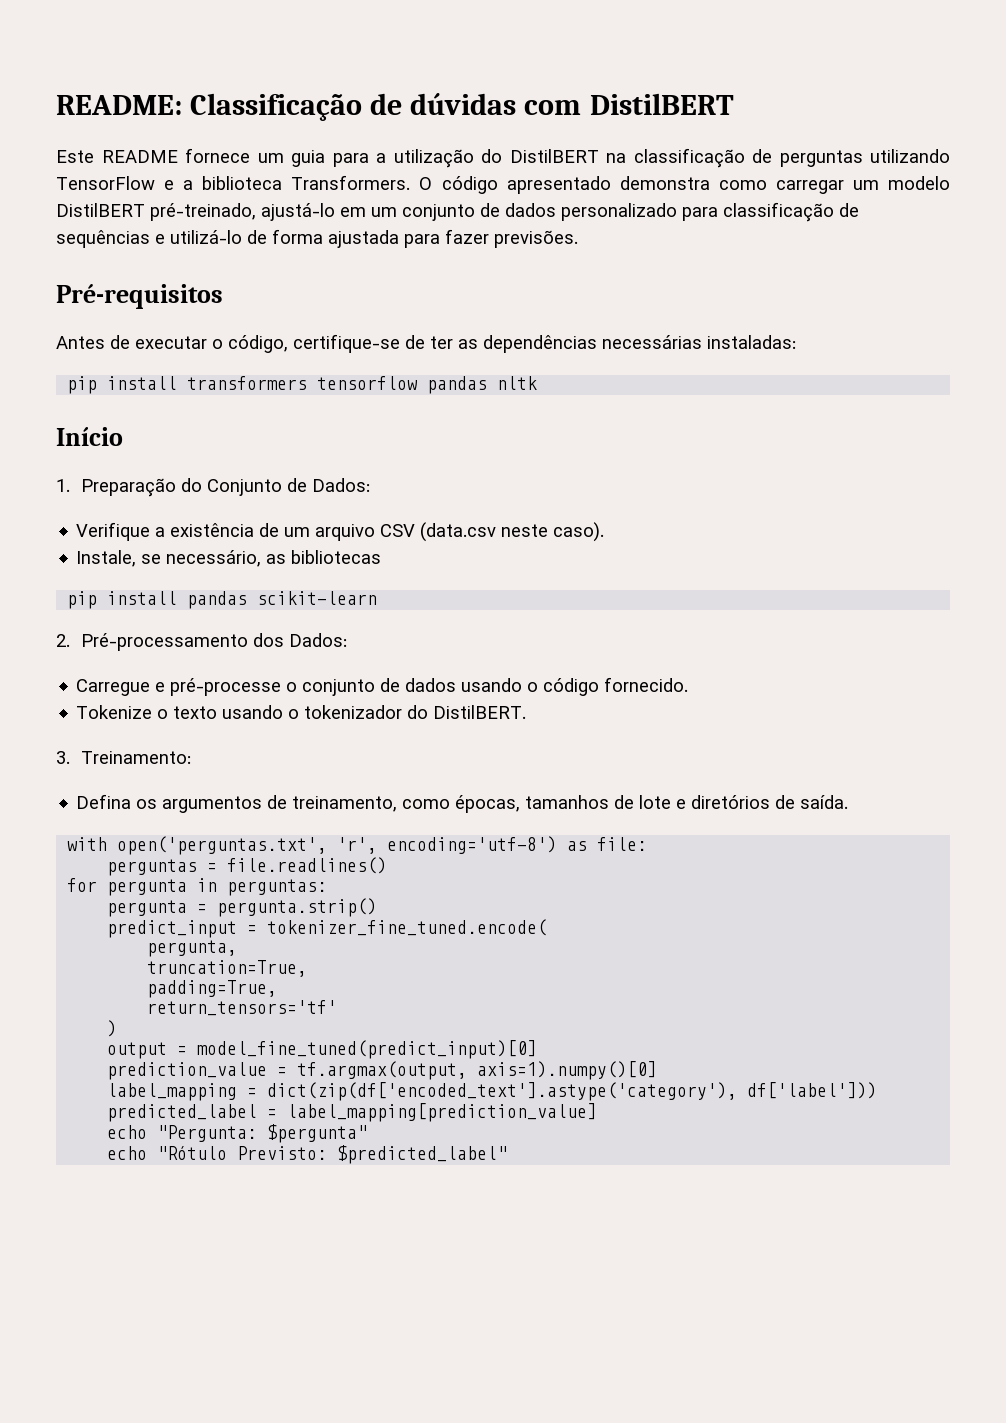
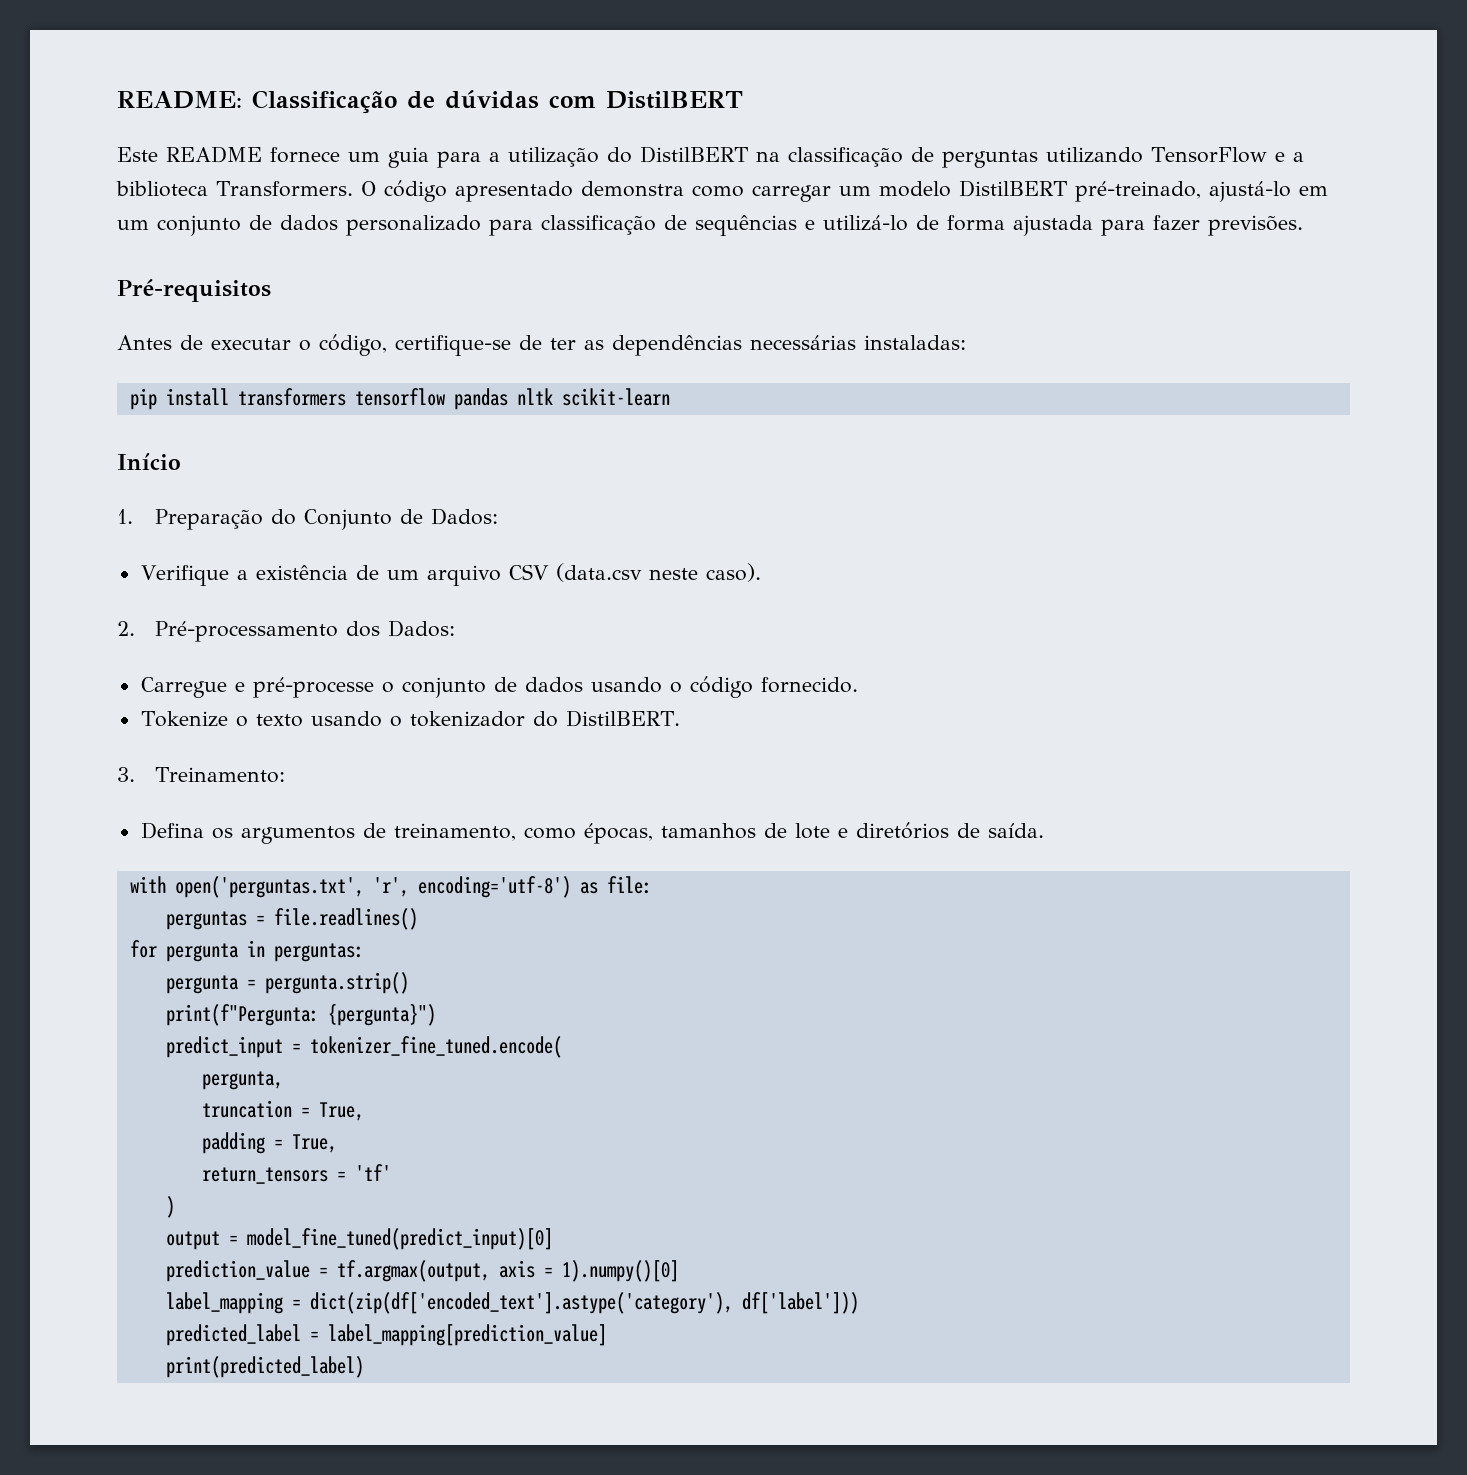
- pip install transformers tensorflow pandas nltk
+ pip install transformers tensorflow pandas nltk scikit-learn
- Instale, se necessário, as bibliotecas
- pip install pandas scikit-learn
+ print(f"Pergunta: {pergunta}")
- truncation=True,
- padding=True,
- return_tensors='tf'
+ truncation = True,
+ padding = True,
+ return_tensors = 'tf'
- prediction_value = tf.argmax(output, axis=1).numpy()[0]
+ prediction_value = tf.argmax(output, axis = 1).numpy()[0]
- echo "Pergunta: $pergunta"
- echo "Rótulo Previsto: $predicted_label"
+ print(predicted_label)

